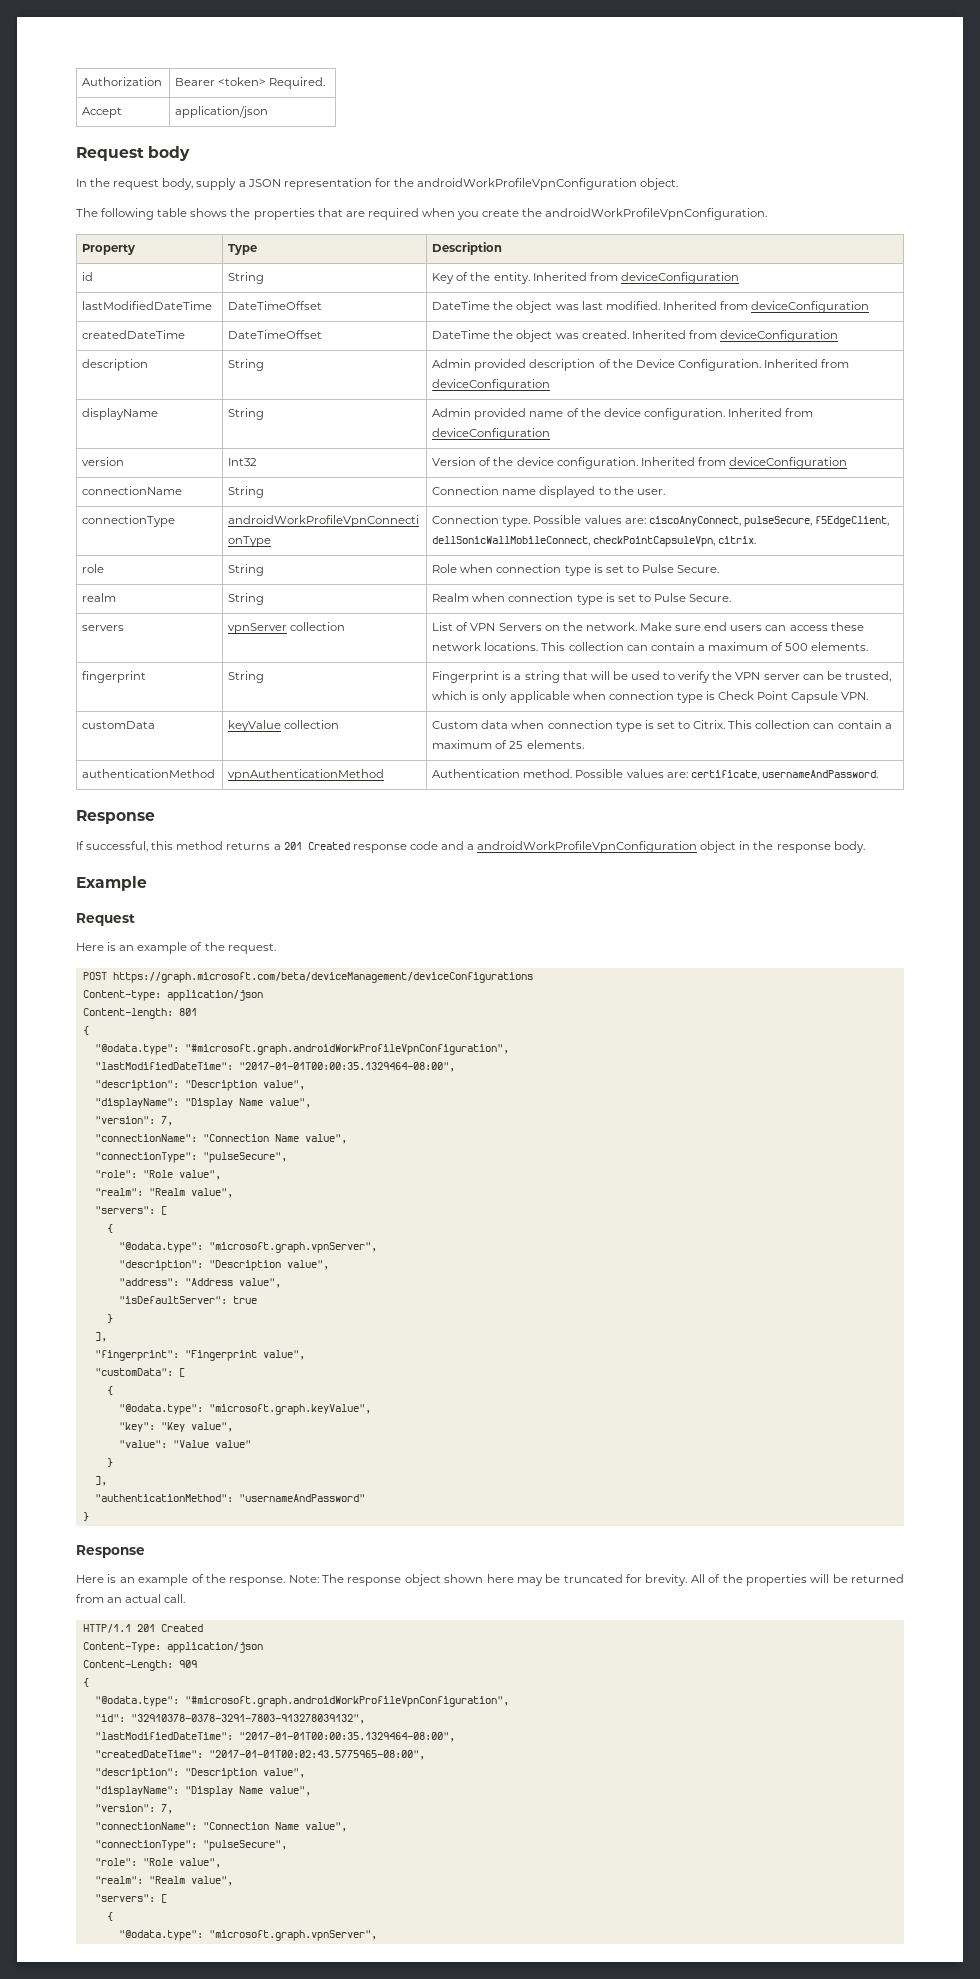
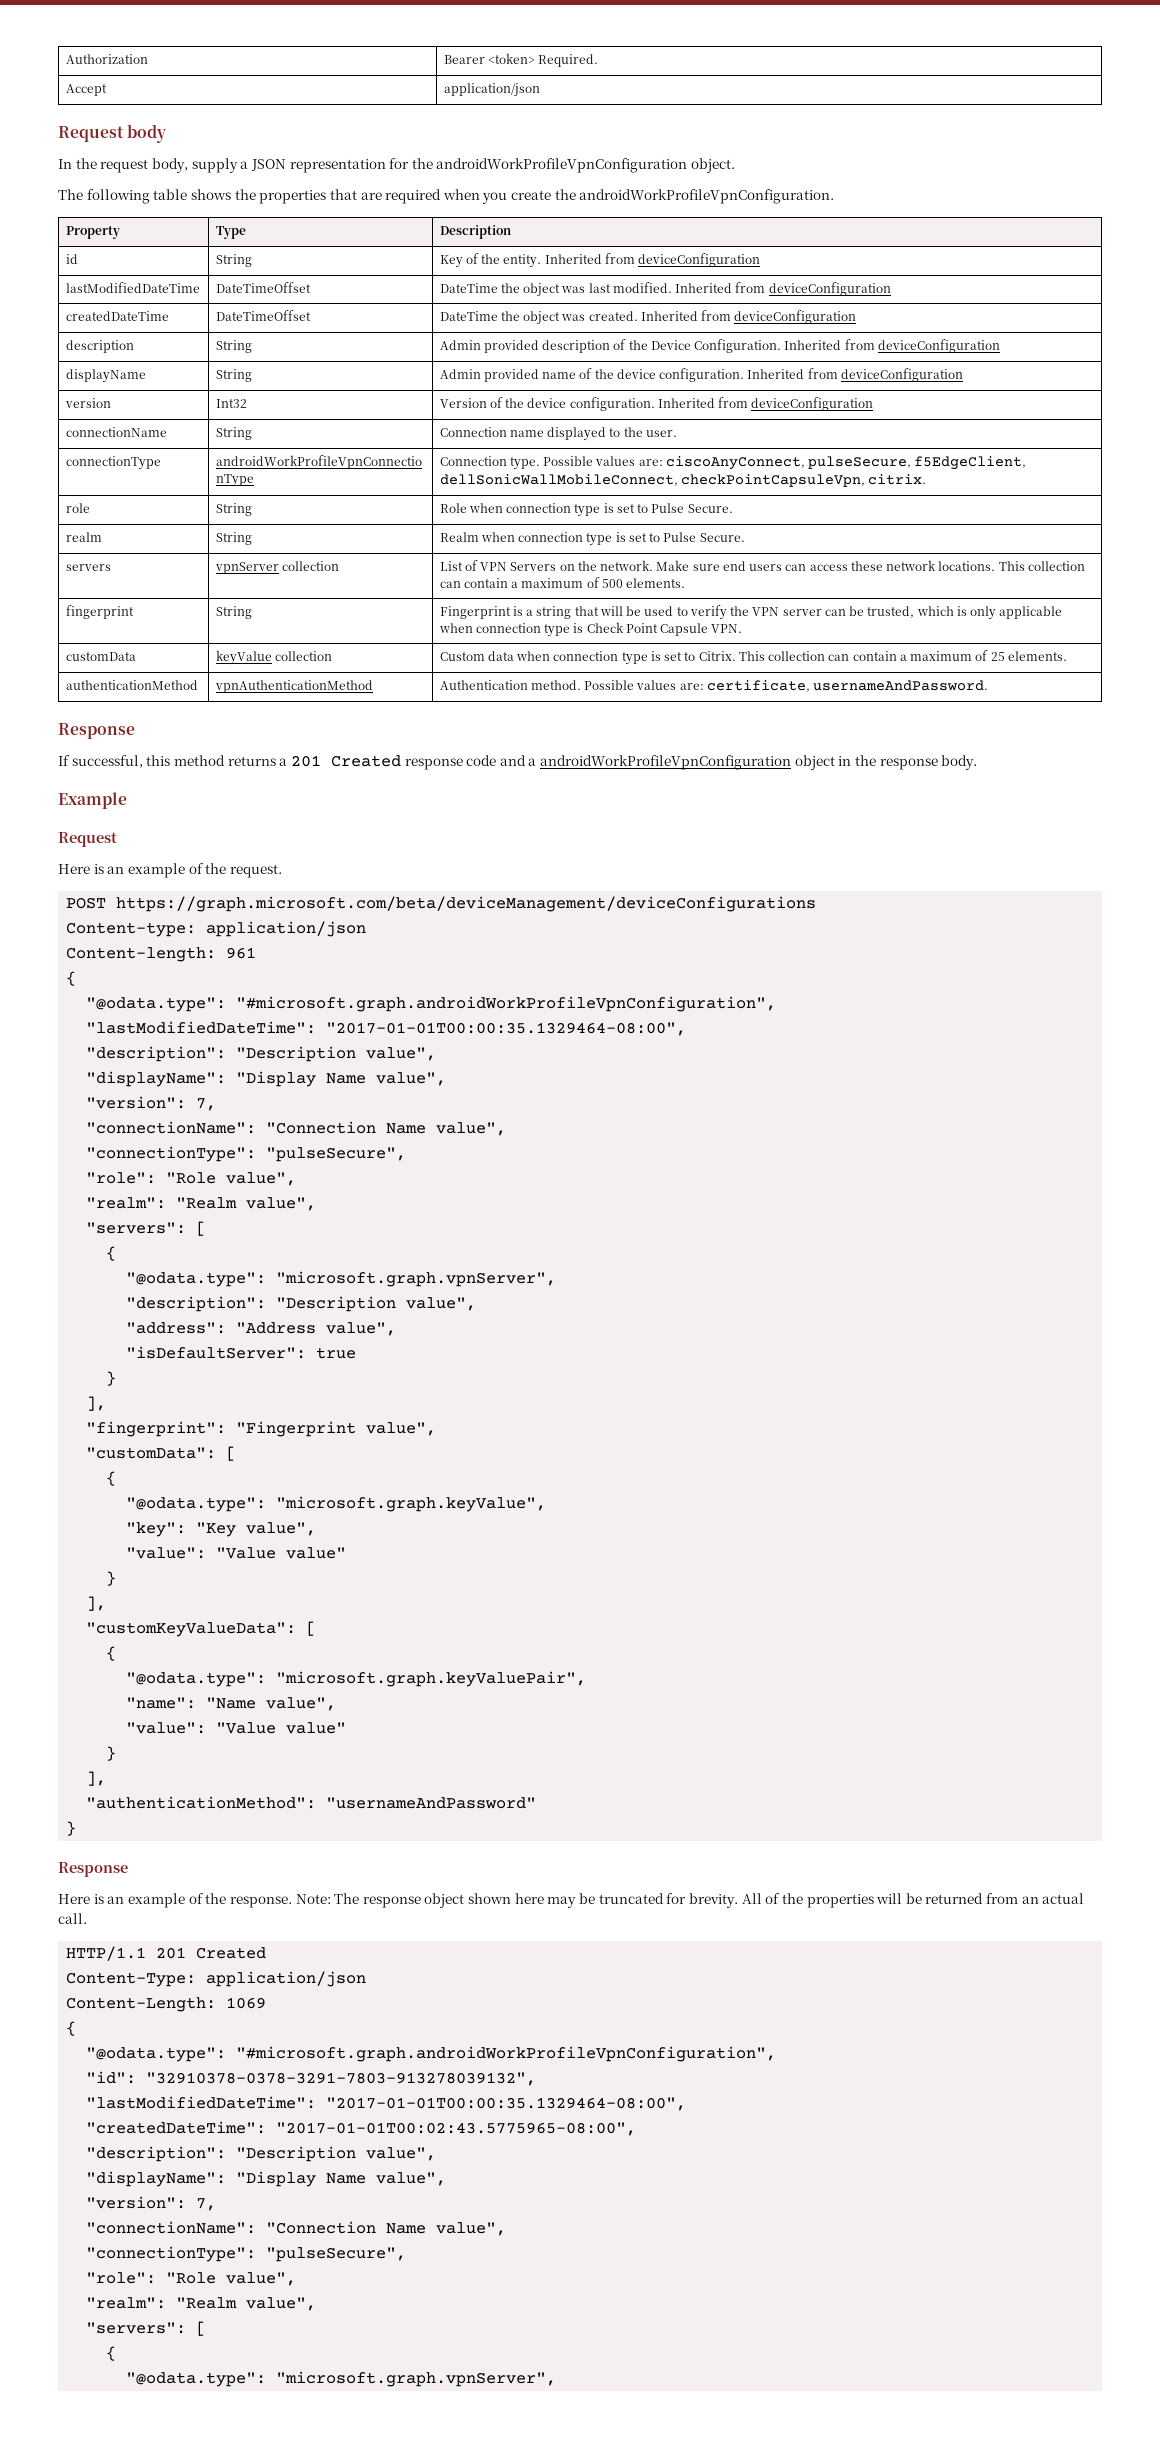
- Content-length: 801
+ Content-length: 961
+ "customKeyValueData": [
+ {
+ "@odata.type": "microsoft.graph.keyValuePair",
+ "name": "Name value",
+ "value": "Value value"
+ }
+ ],
- Content-Length: 909
+ Content-Length: 1069

